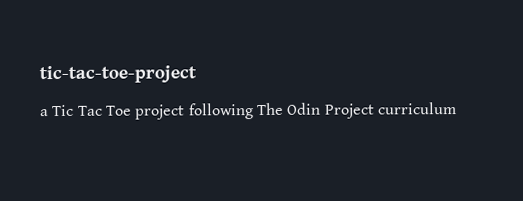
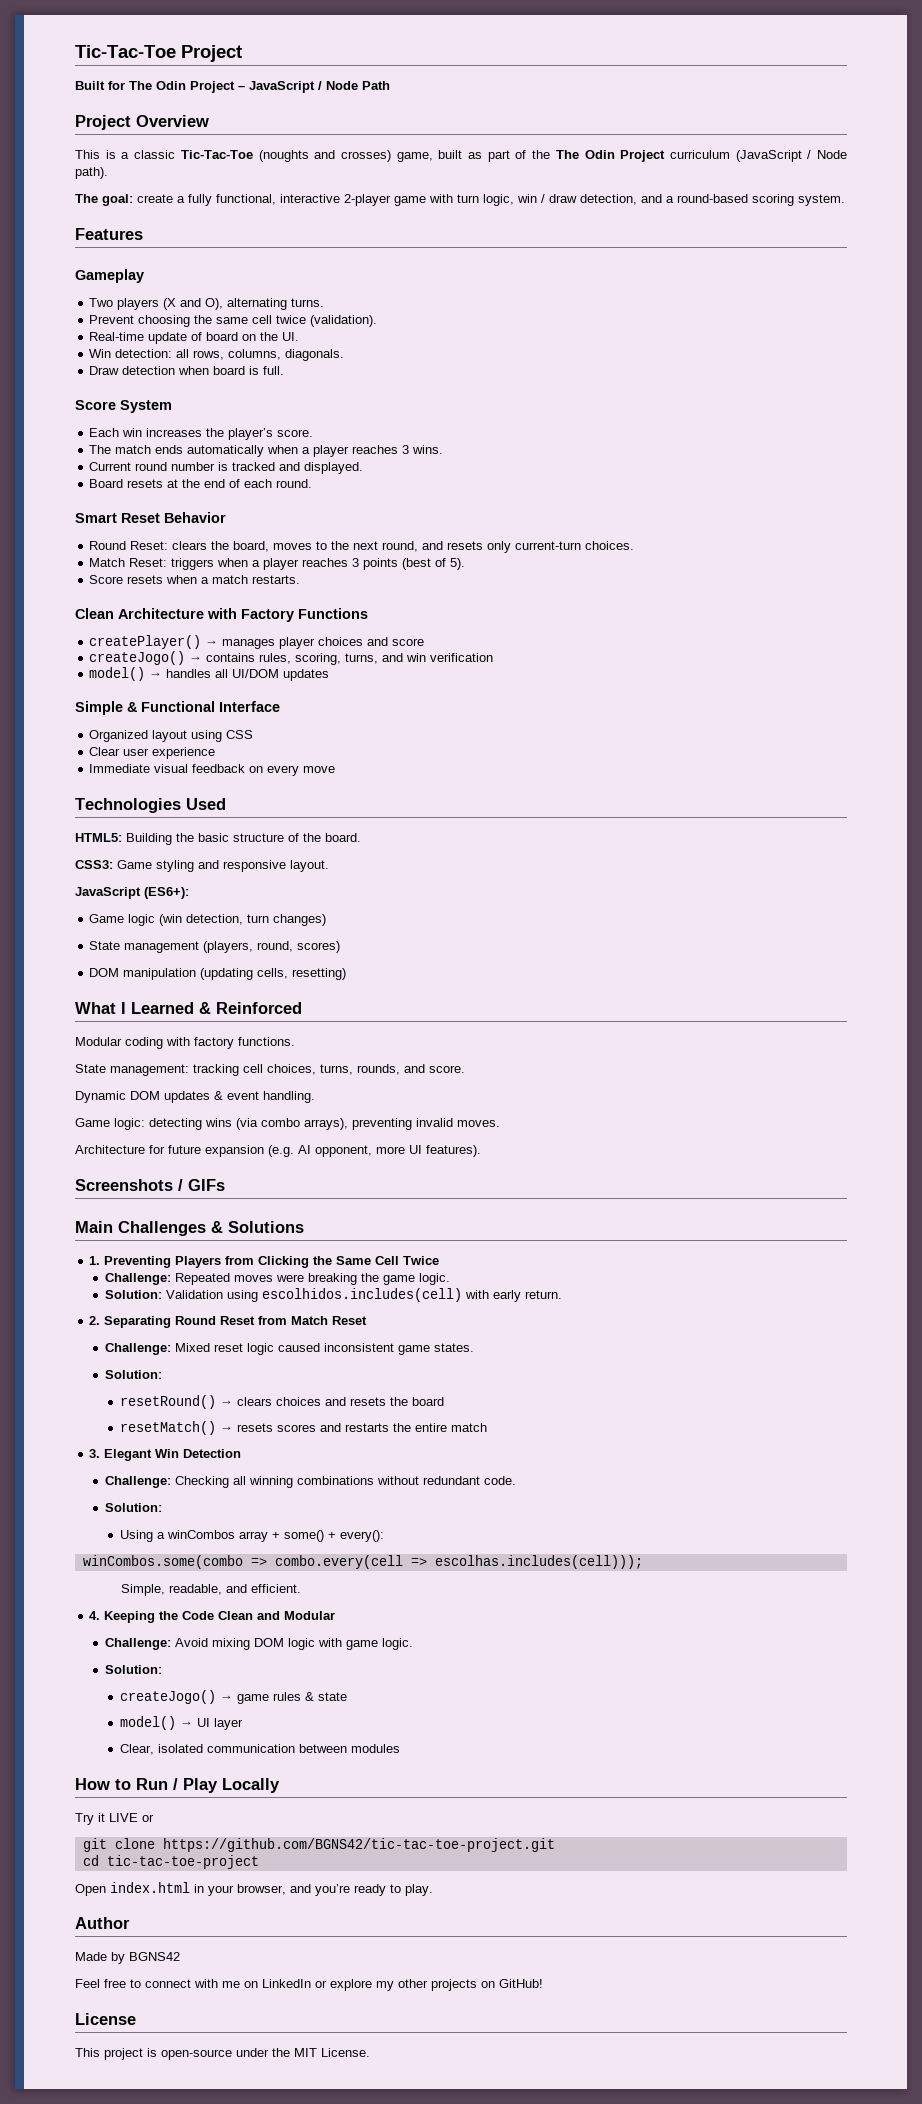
- tic-tac-toe-project
- a Tic Tac Toe project following The Odin Project curriculum
+ Tic-Tac-Toe Project
+ Built for The Odin Project – JavaScript / Node Path
+ Project Overview
+ This is a classic Tic-Tac-Toe (noughts and crosses) game, built as part of the The Odin Project curriculum (JavaScript / Node path).
+ The goal: create a fully functional, interactive 2-player game with turn logic, win / draw detection, and a round-based scoring system.
+ Features
+ Gameplay
+ Two players (X and O), alternating turns.
+ Prevent choosing the same cell twice (validation).
+ Real-time update of board on the UI.
+ Win detection: all rows, columns, diagonals.
+ Draw detection when board is full.
+ Score System
+ Each win increases the player’s score.
+ The match ends automatically when a player reaches 3 wins.
+ Current round number is tracked and displayed.
+ Board resets at the end of each round.
+ Smart Reset Behavior
+ Round Reset: clears the board, moves to the next round, and resets only current-turn choices.
+ Match Reset: triggers when a player reaches 3 points (best of 5).
+ Score resets when a match restarts.
+ Clean Architecture with Factory Functions
+ createPlayer() → manages player choices and score
+ createJogo() → contains rules, scoring, turns, and win verification
+ model() → handles all UI/DOM updates
+ Simple & Functional Interface
+ Organized layout using CSS
+ Clear user experience
+ Immediate visual feedback on every move
+ Technologies Used
+ HTML5: Building the basic structure of the board.
+ CSS3: Game styling and responsive layout.
+ JavaScript (ES6+):
+ Game logic (win detection, turn changes)
+ State management (players, round, scores)
+ DOM manipulation (updating cells, resetting)
+ What I Learned & Reinforced
+ Modular coding with factory functions.
+ State management: tracking cell choices, turns, rounds, and score.
+ Dynamic DOM updates & event handling.
+ Game logic: detecting wins (via combo arrays), preventing invalid moves.
+ Architecture for future expansion (e.g. AI opponent, more UI features).
+ Screenshots / GIFs
+ Main Challenges & Solutions
+ 1. Preventing Players from Clicking the Same Cell Twice
+ Challenge: Repeated moves were breaking the game logic.
+ Solution: Validation using escolhidos.includes(cell) with early return.
+ 2. Separating Round Reset from Match Reset
+ Challenge: Mixed reset logic caused inconsistent game states.
+ Solution:
+ resetRound() → clears choices and resets the board
+ resetMatch() → resets scores and restarts the entire match
+ 3. Elegant Win Detection
+ Challenge: Checking all winning combinations without redundant code.
+ Solution:
+ Using a winCombos array + some() + every():
+ winCombos.some(combo => combo.every(cell => escolhas.includes(cell)));
+ Simple, readable, and efficient.
+ 4. Keeping the Code Clean and Modular
+ Challenge: Avoid mixing DOM logic with game logic.
+ Solution:
+ createJogo() → game rules & state
+ model() → UI layer
+ Clear, isolated communication between modules
+ How to Run / Play Locally
+ Try it LIVE or
+ git clone https://github.com/BGNS42/tic-tac-toe-project.git
+ cd tic-tac-toe-project
+ Open index.html in your browser, and you’re ready to play.
+ Author
+ Made by BGNS42
+ Feel free to connect with me on LinkedIn or explore my other projects on GitHub!
+ License
+ This project is open-source under the MIT License.

